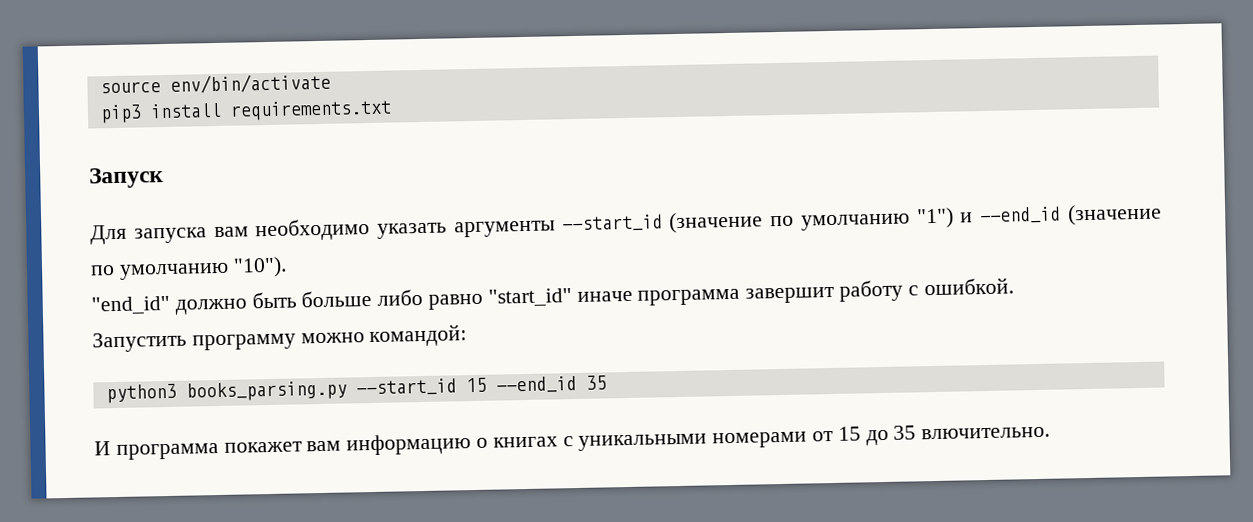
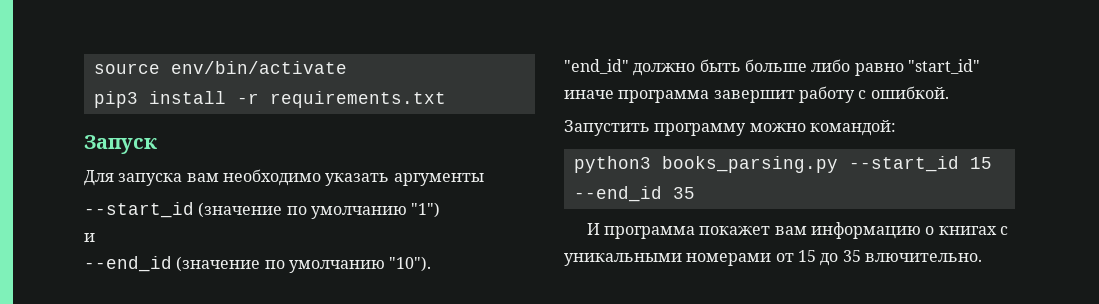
- pip3 install requirements.txt
+ pip3 install -r requirements.txt
- Для запуска вам необходимо указать аргументы --start_id (значение по умолчанию "1") и --end_id (значение по умолчанию "10").
+ Для запуска вам необходимо указать аргументы
+ --start_id (значение по умолчанию "1")
+ и
+ --end_id (значение по умолчанию "10").

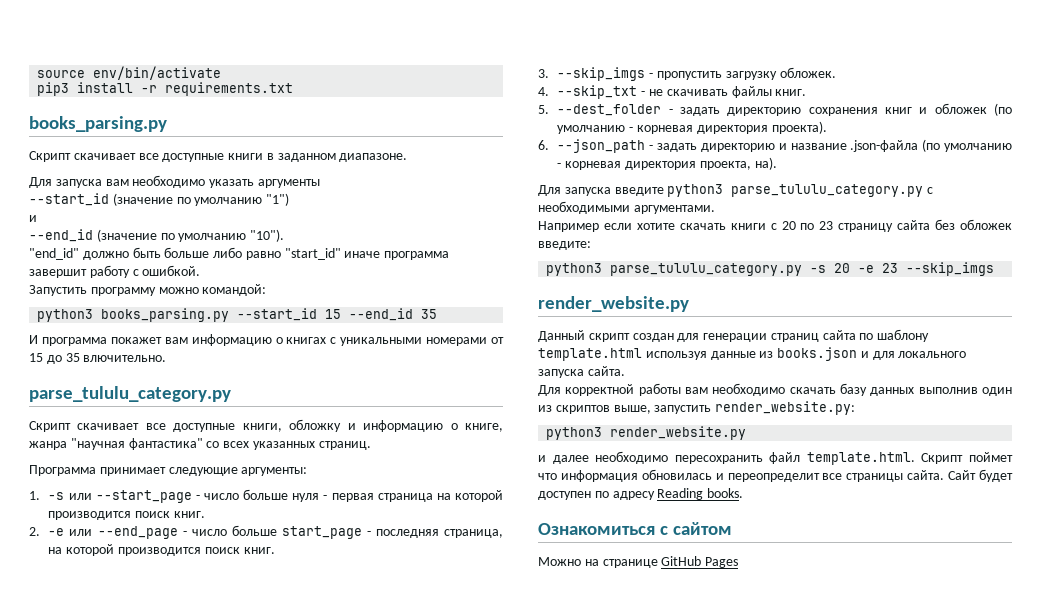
  pip3 install -r requirements.txt
- Запуск
+ books_parsing.py
+ Скрипт скачивает все доступные книги в заданном диапазоне.
  И программа покажет вам информацию о книгах с уникальными номерами от 15 до 35 влючительно.
+ parse_tululu_category.py
+ Скрипт скачивает все доступные книги, обложку и информацию о книге, жанра "научная фантастика" со всех указанных страниц.
+ Программа принимает следующие аргументы:
+ 1. -s или --start_page - число больше нуля - первая страница на которой производится поиск книг.
+ 2. -e или --end_page - число больше start_page - последняя страница, на которой производится поиск книг.
+ 3. --skip_imgs - пропустить загрузку обложек.
+ 4. --skip_txt - не скачивать файлы книг.
+ 5. --dest_folder - задать директорию сохранения книг и обложек (по умолчанию - корневая директория проекта).
+ 6. --json_path - задать директорию и название .json-файла (по умолчанию - корневая директория проекта, на).
+ Для запуска введите python3 parse_tululu_category.py с необходимыми аргументами.
+ Например если хотите скачать книги с 20 по 23 страницу сайта без обложек введите:
+ python3 parse_tululu_category.py -s 20 -e 23 --skip_imgs
+ render_website.py
+ Данный скрипт создан для генерации страниц сайта по шаблону template.html используя данные из books.json и для локального запуска сайта.
+ Для корректной работы вам необходимо скачать базу данных выполнив один из скриптов выше, запустить render_website.py:
+ python3 render_website.py
+ и далее необходимо пересохранить файл template.html. Скрипт поймет что информация обновилась и переопределит все страницы сайта. Сайт будет доступен по адресу Reading books.
+ Ознакомиться с сайтом
+ Можно на странице GitHub Pages

